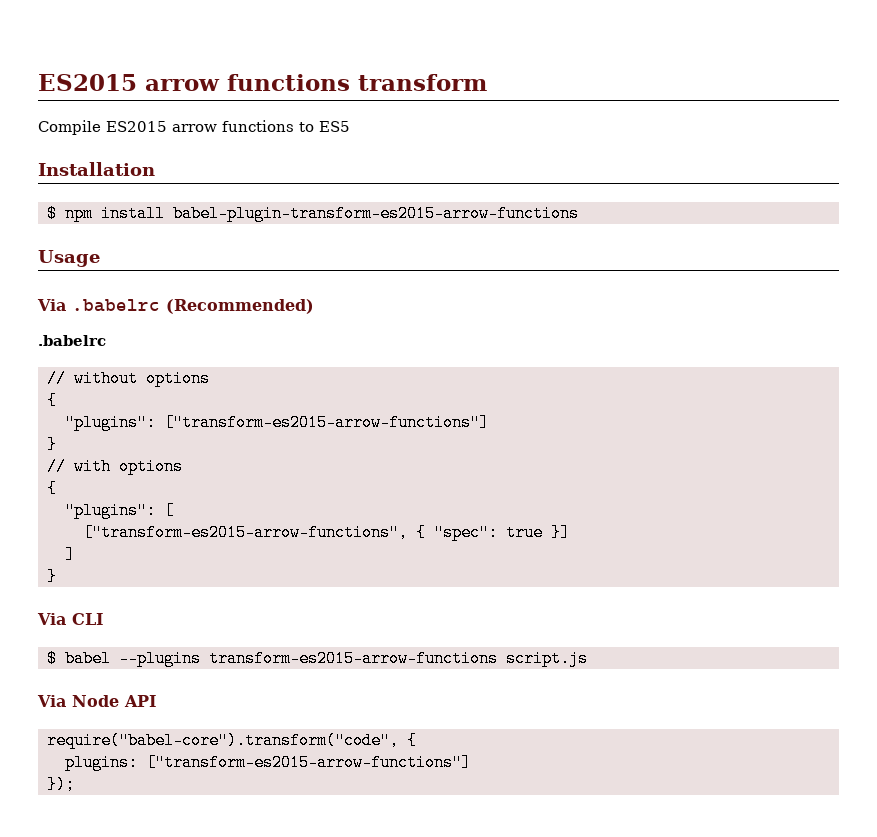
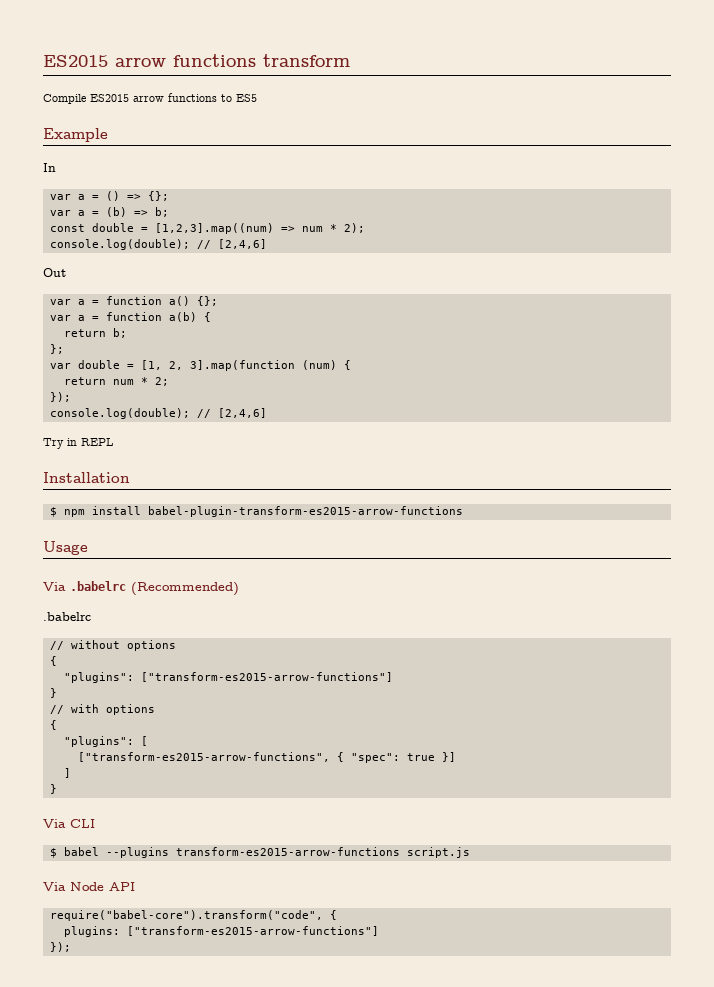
+ Example
+ In
+ var a = () => {};
+ var a = (b) => b;
+ const double = [1,2,3].map((num) => num * 2);
+ console.log(double); // [2,4,6]
+ Out
+ var a = function a() {};
+ var a = function a(b) {
+ return b;
+ };
+ var double = [1, 2, 3].map(function (num) {
+ return num * 2;
+ });
+ console.log(double); // [2,4,6]
+ Try in REPL

